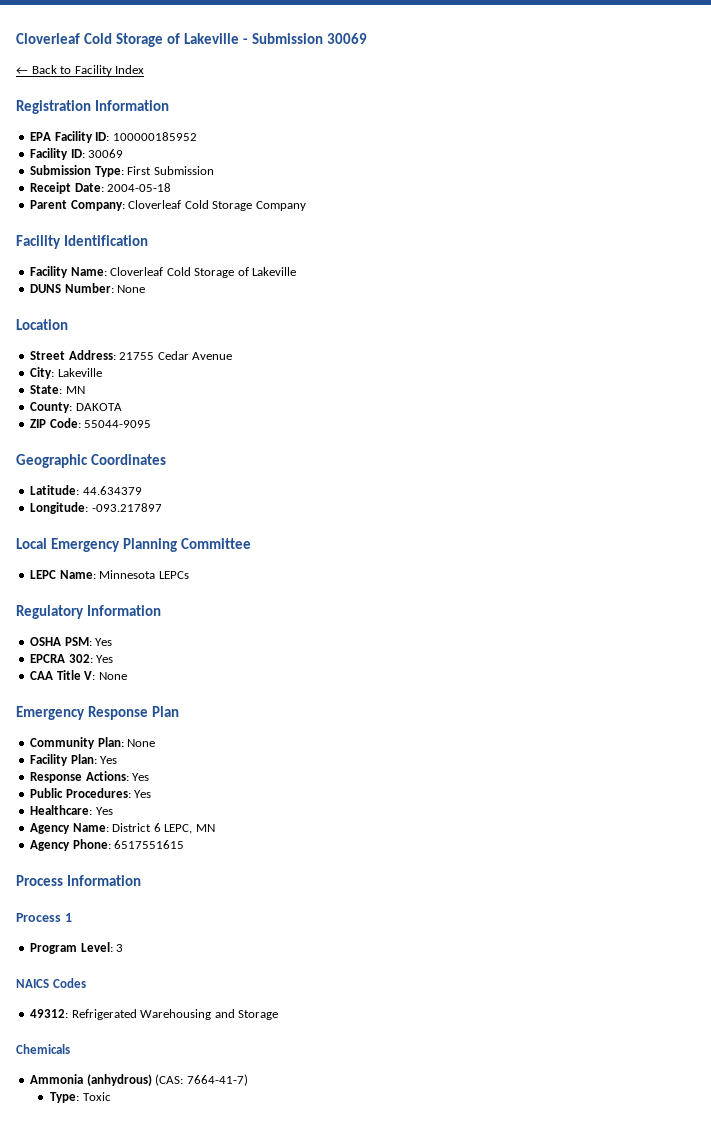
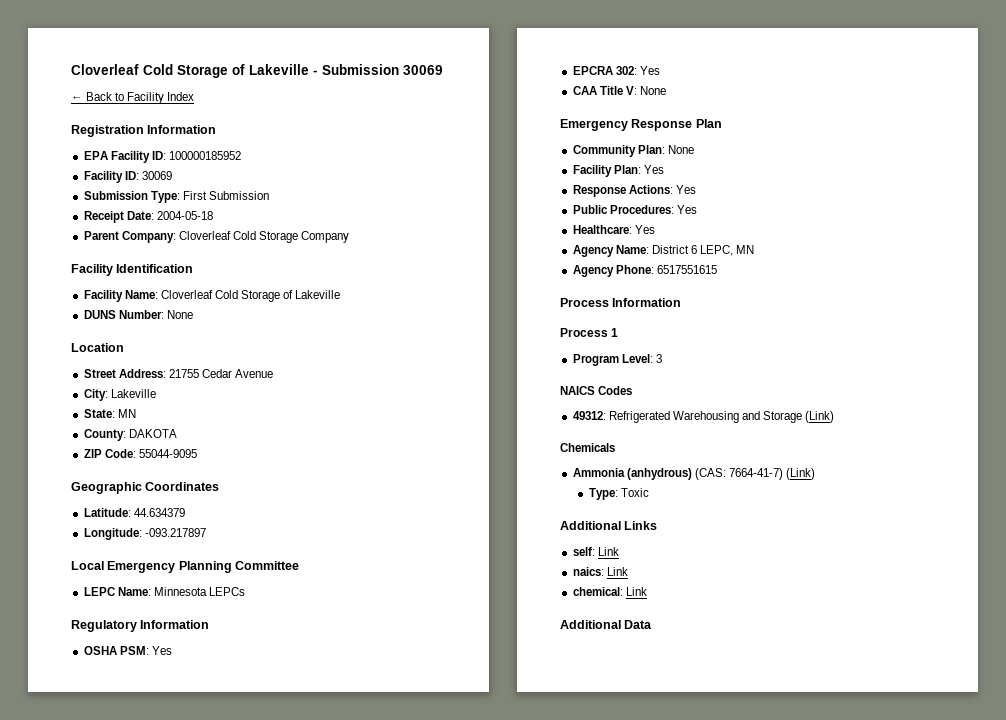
- 49312: Refrigerated Warehousing and Storage
+ 49312: Refrigerated Warehousing and Storage (Link)
- Ammonia (anhydrous) (CAS: 7664-41-7)
+ Ammonia (anhydrous) (CAS: 7664-41-7) (Link)
+ Additional Links
+ self: Link
+ naics: Link
+ chemical: Link
+ Additional Data

